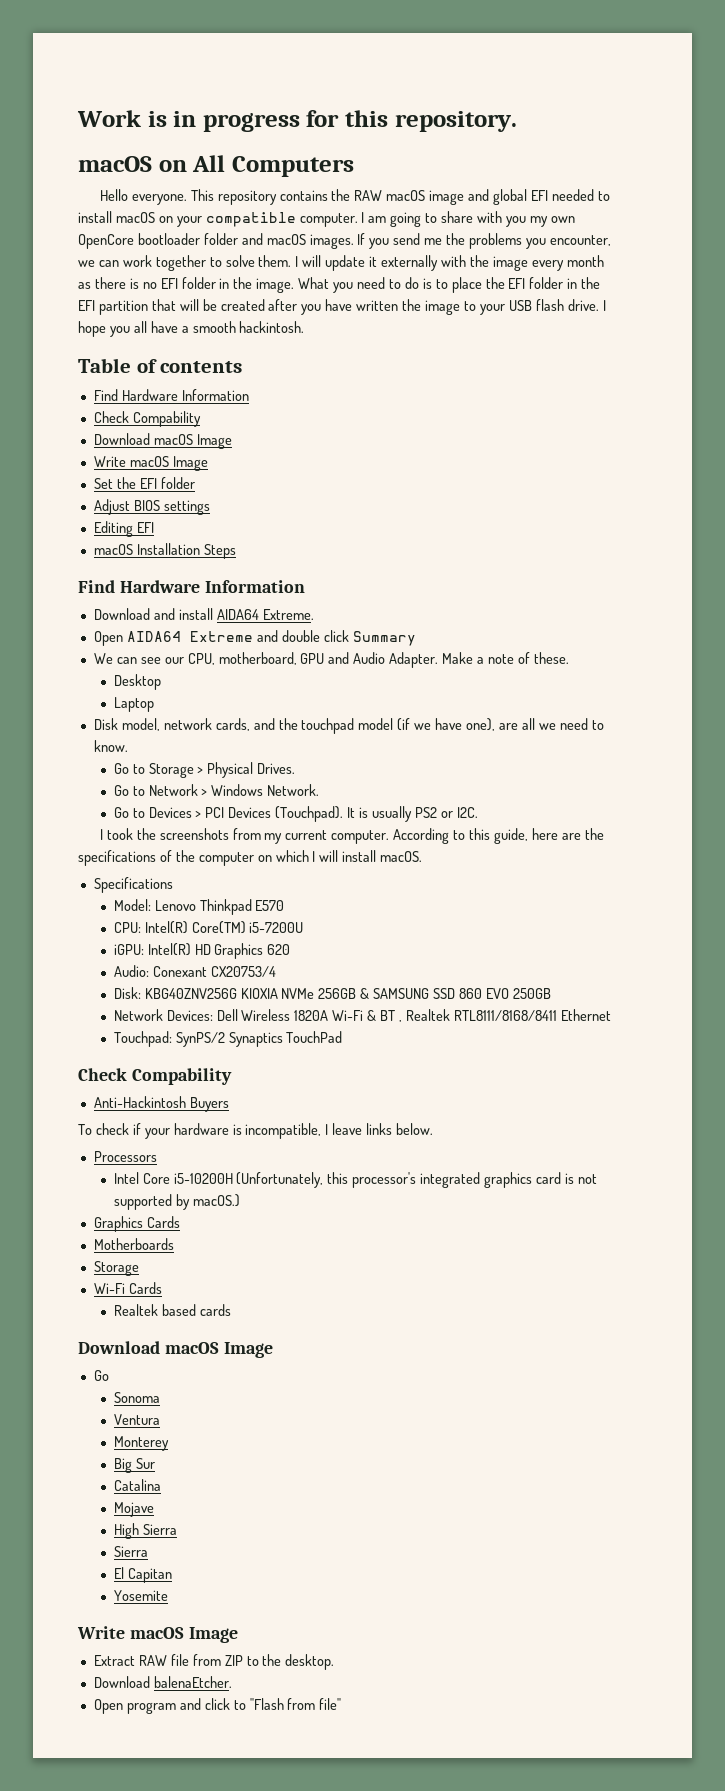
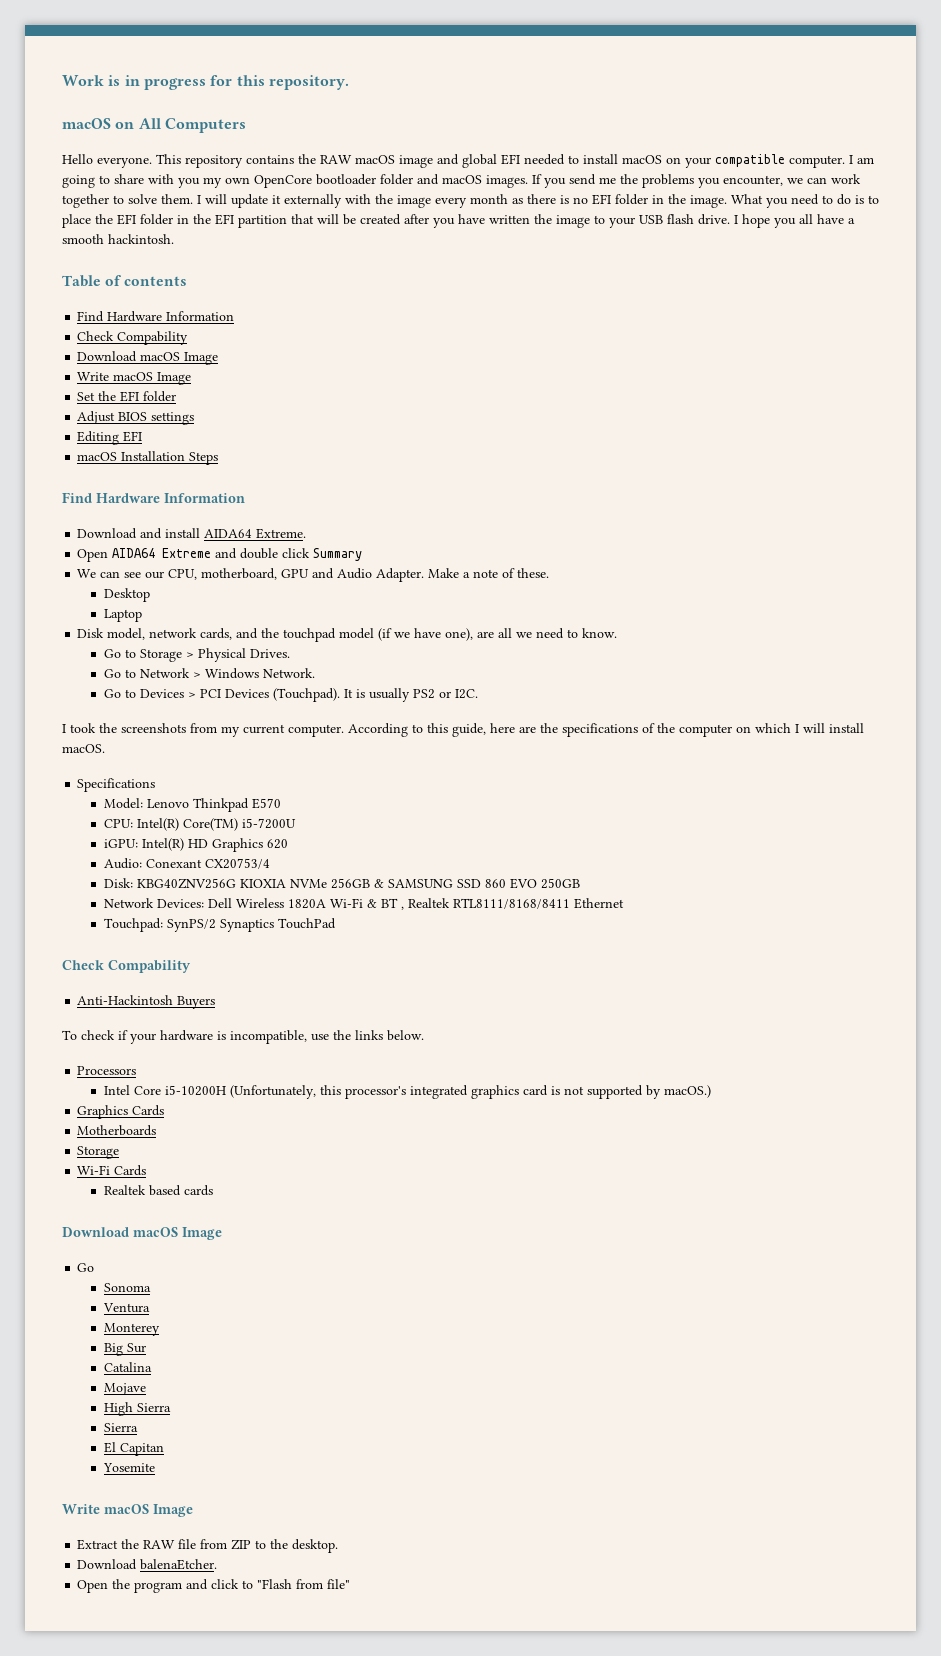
- To check if your hardware is incompatible, I leave links below.
+ To check if your hardware is incompatible, use the links below.
- Extract RAW file from ZIP to the desktop.
+ Extract the RAW file from ZIP to the desktop.
- Open program and click to "Flash from file"
+ Open the program and click to "Flash from file"

